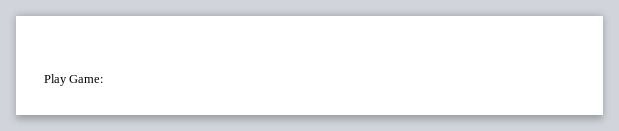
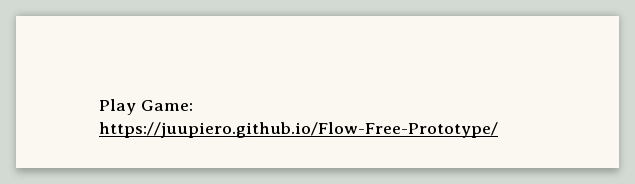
- Play Game:
+ Play Game: https://juupiero.github.io/Flow-Free-Prototype/

